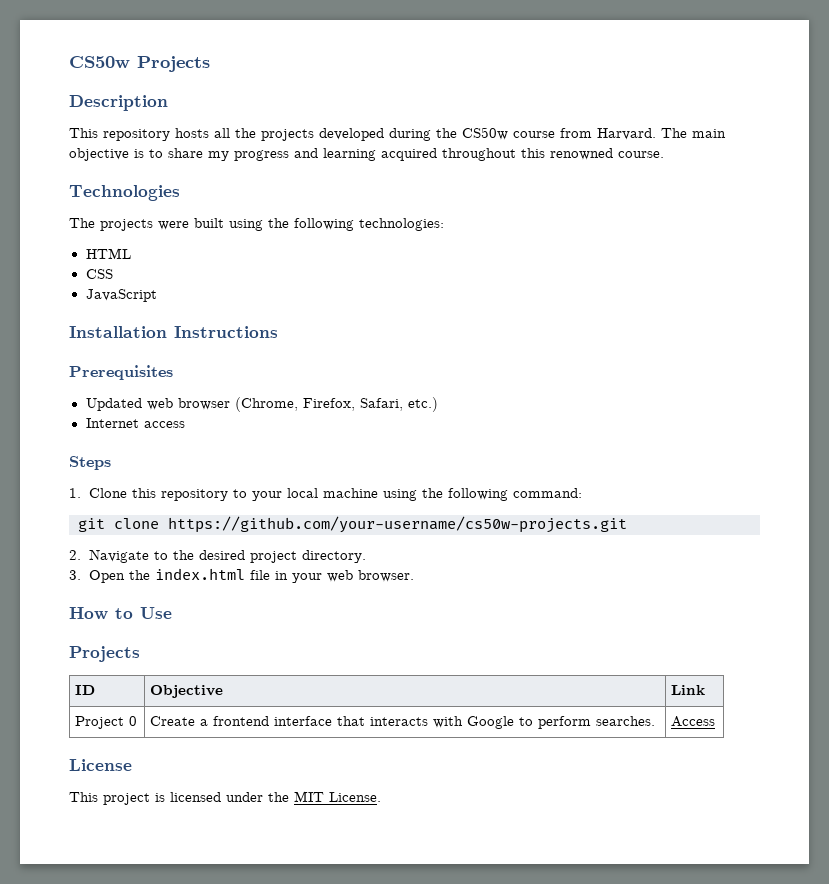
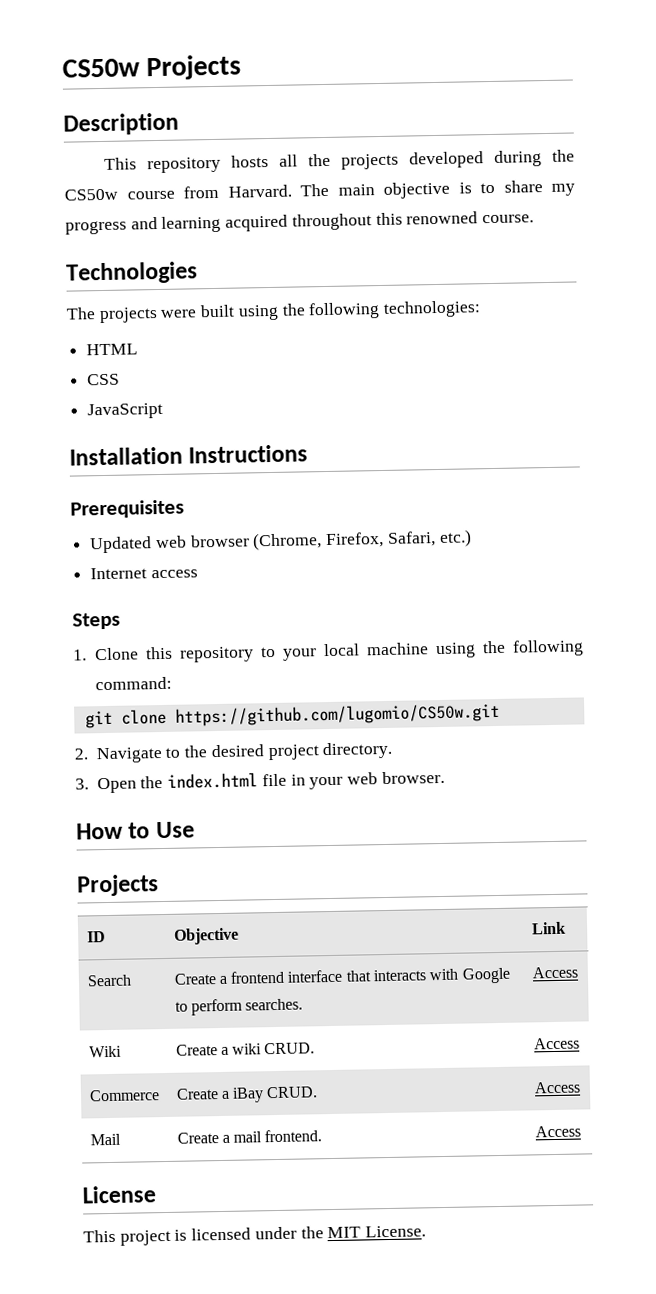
- git clone https://github.com/your-username/cs50w-projects.git
+ git clone https://github.com/lugomio/CS50w.git
- Project 0 | Create a frontend interface that interacts with Google to perform searches. | Access
+ Search | Create a frontend interface that interacts with Google to perform searches. | Access
+ Wiki | Create a wiki CRUD. | Access
+ Commerce | Create a iBay CRUD. | Access
+ Mail | Create a mail frontend. | Access

